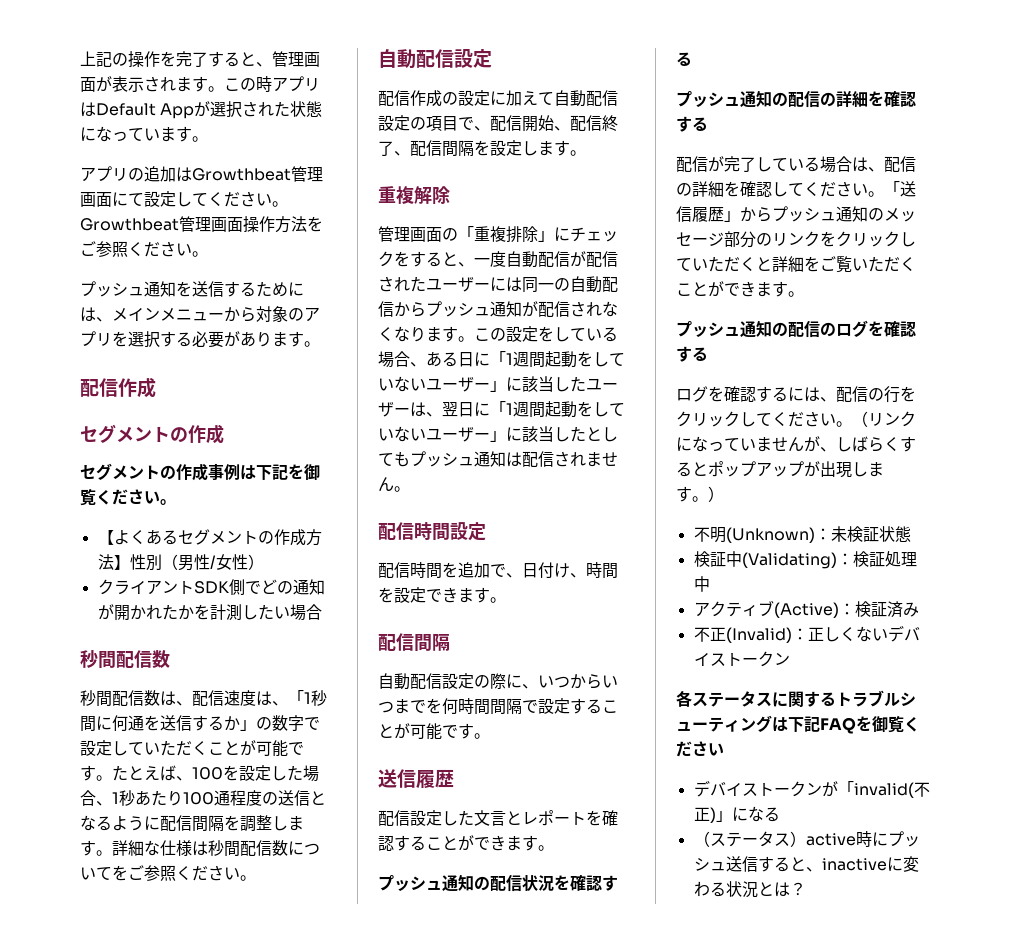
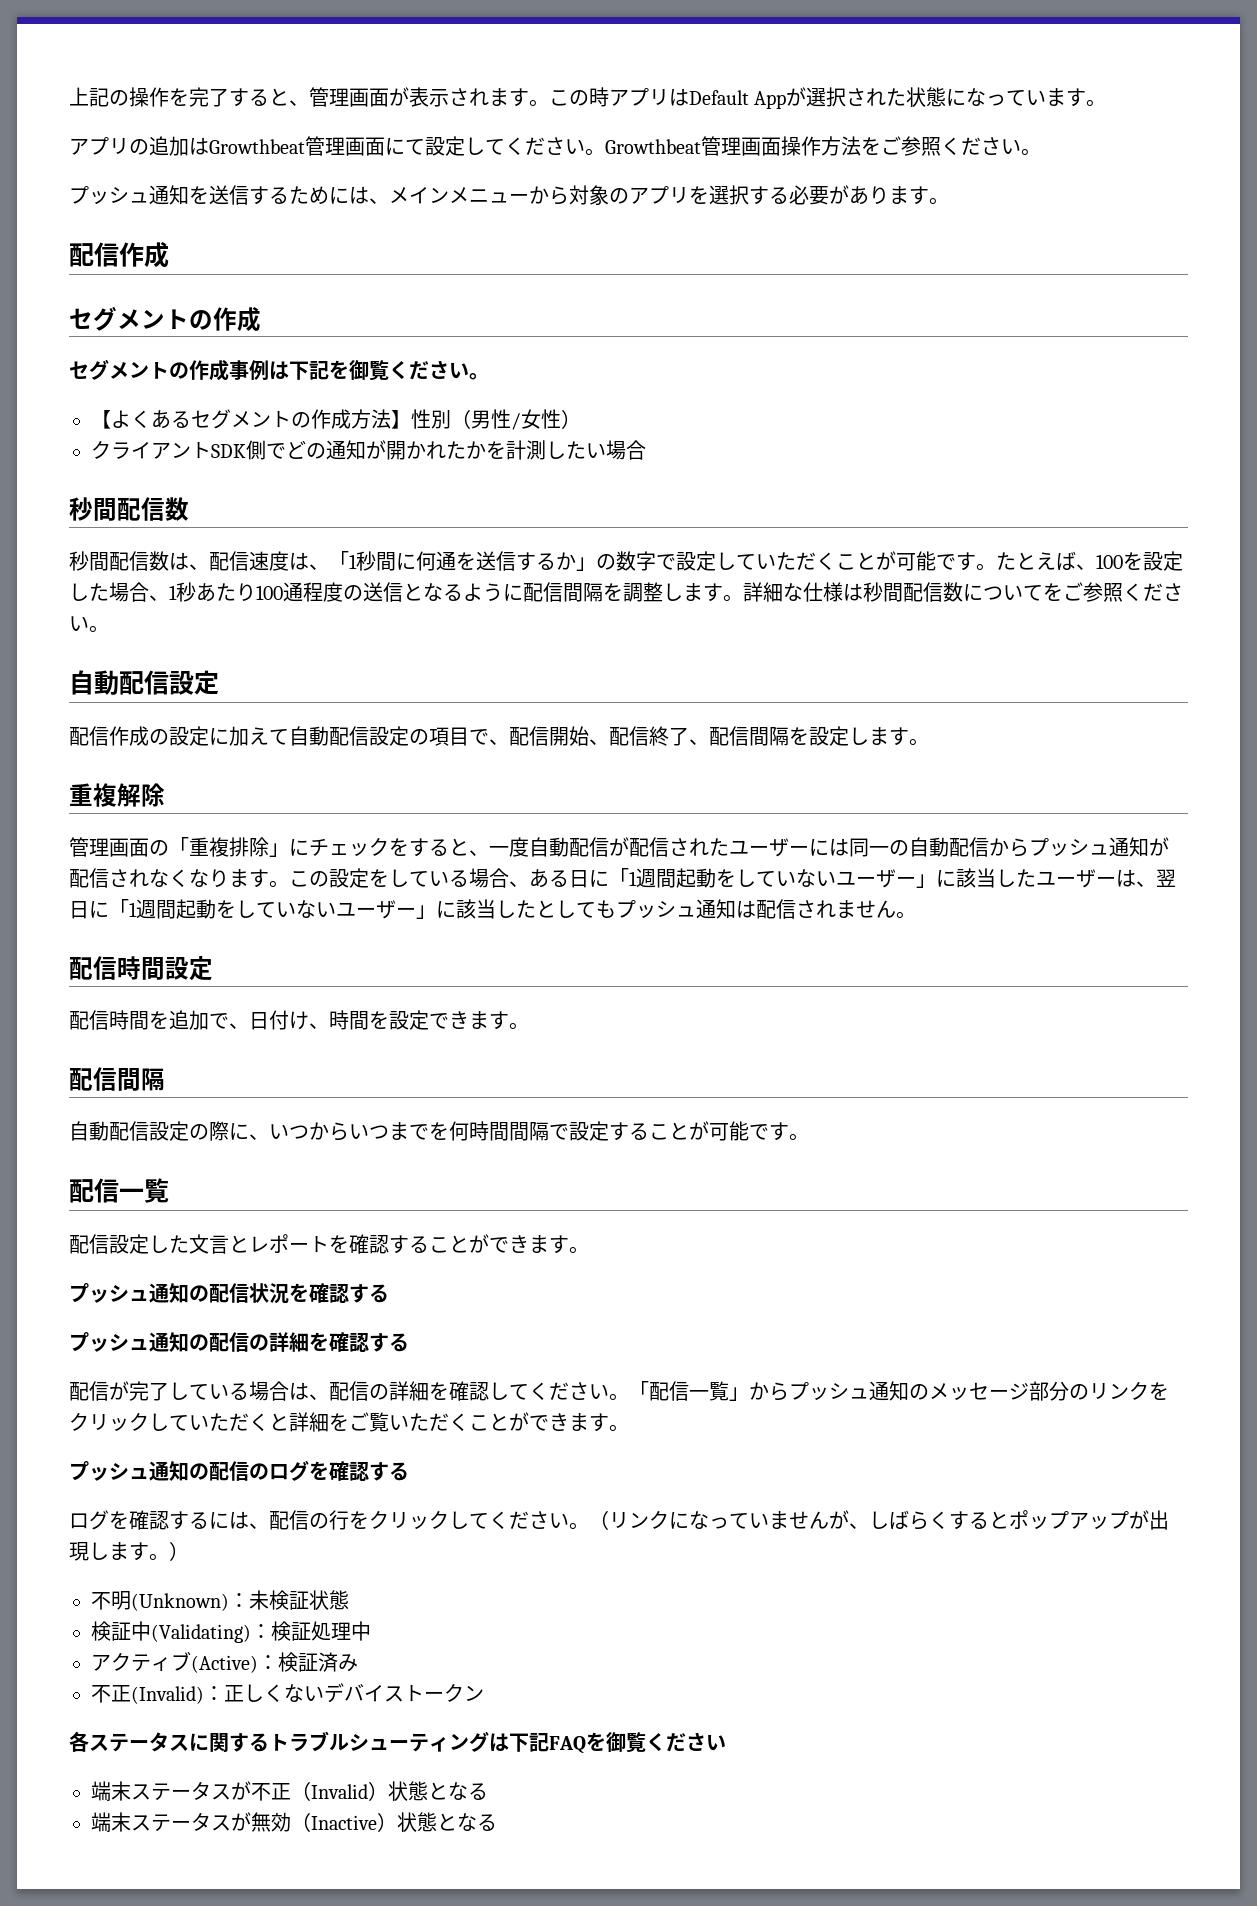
  自動配信設定の際に、いつからいつまでを何時間間隔で設定することが可能です。
- 送信履歴
+ 配信一覧
- 「送信履歴」からプッシュ通知のメッセージ部分のリンクをクリックしていただくと詳細をご覧いただくことができます。
+ 「配信一覧」からプッシュ通知のメッセージ部分のリンクをクリックしていただくと詳細をご覧いただくことができます。
- デバイストークンが「invalid(不正)」になる
- （ステータス）active時にプッシュ送信すると、inactiveに変わる状況とは？
+ 端末ステータスが不正（Invalid）状態となる
+ 端末ステータスが無効（Inactive）状態となる

